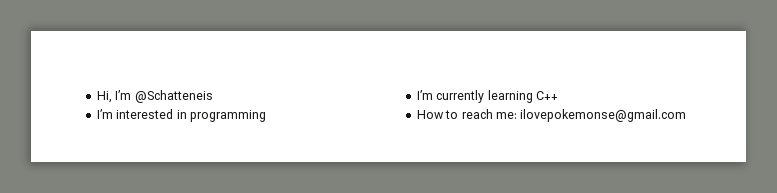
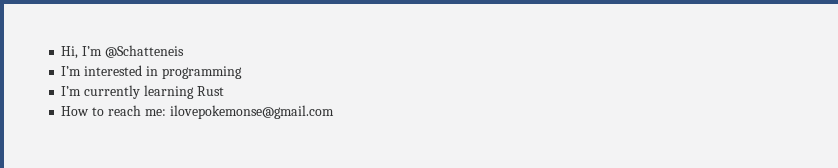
- I’m currently learning C++
+ I’m currently learning Rust

